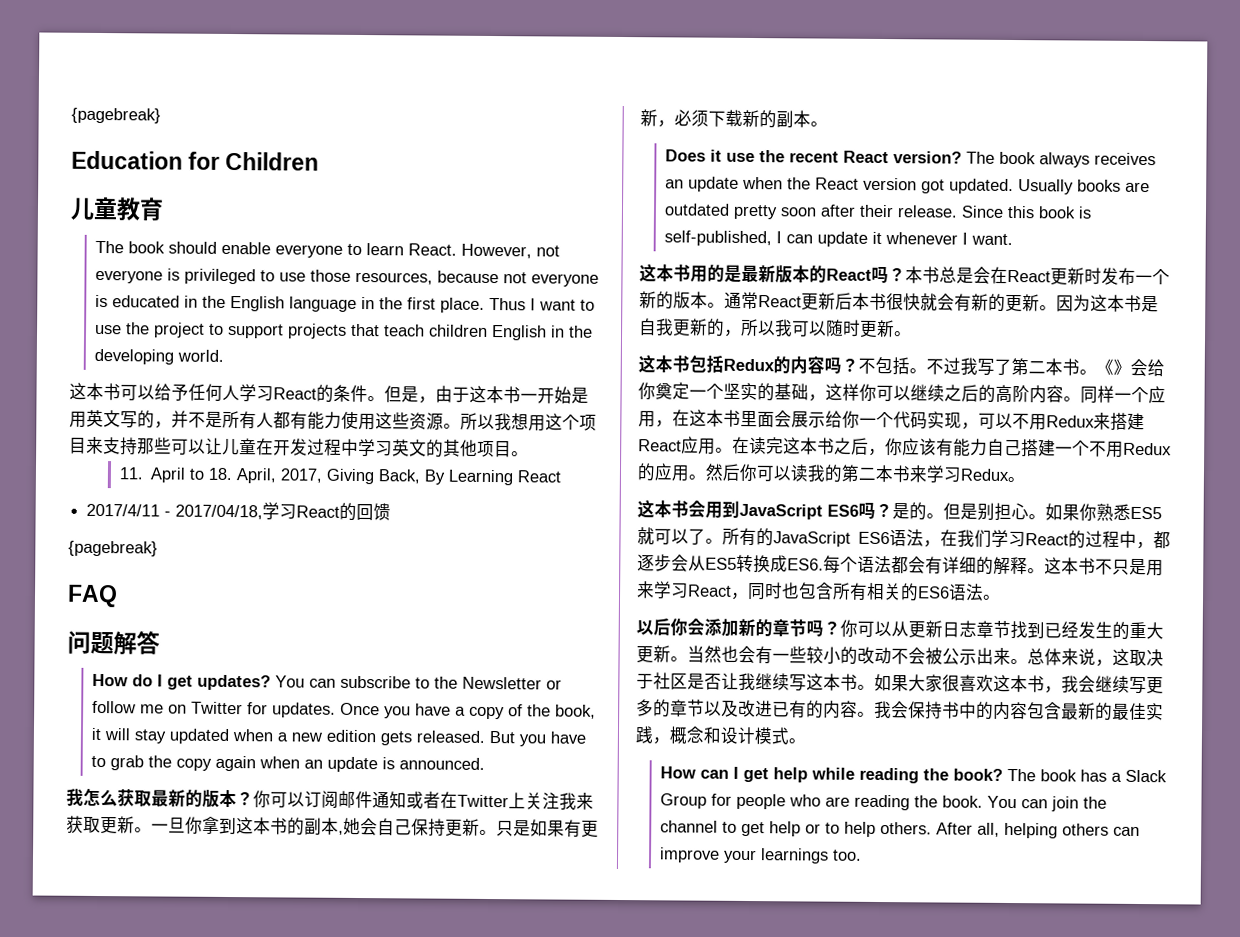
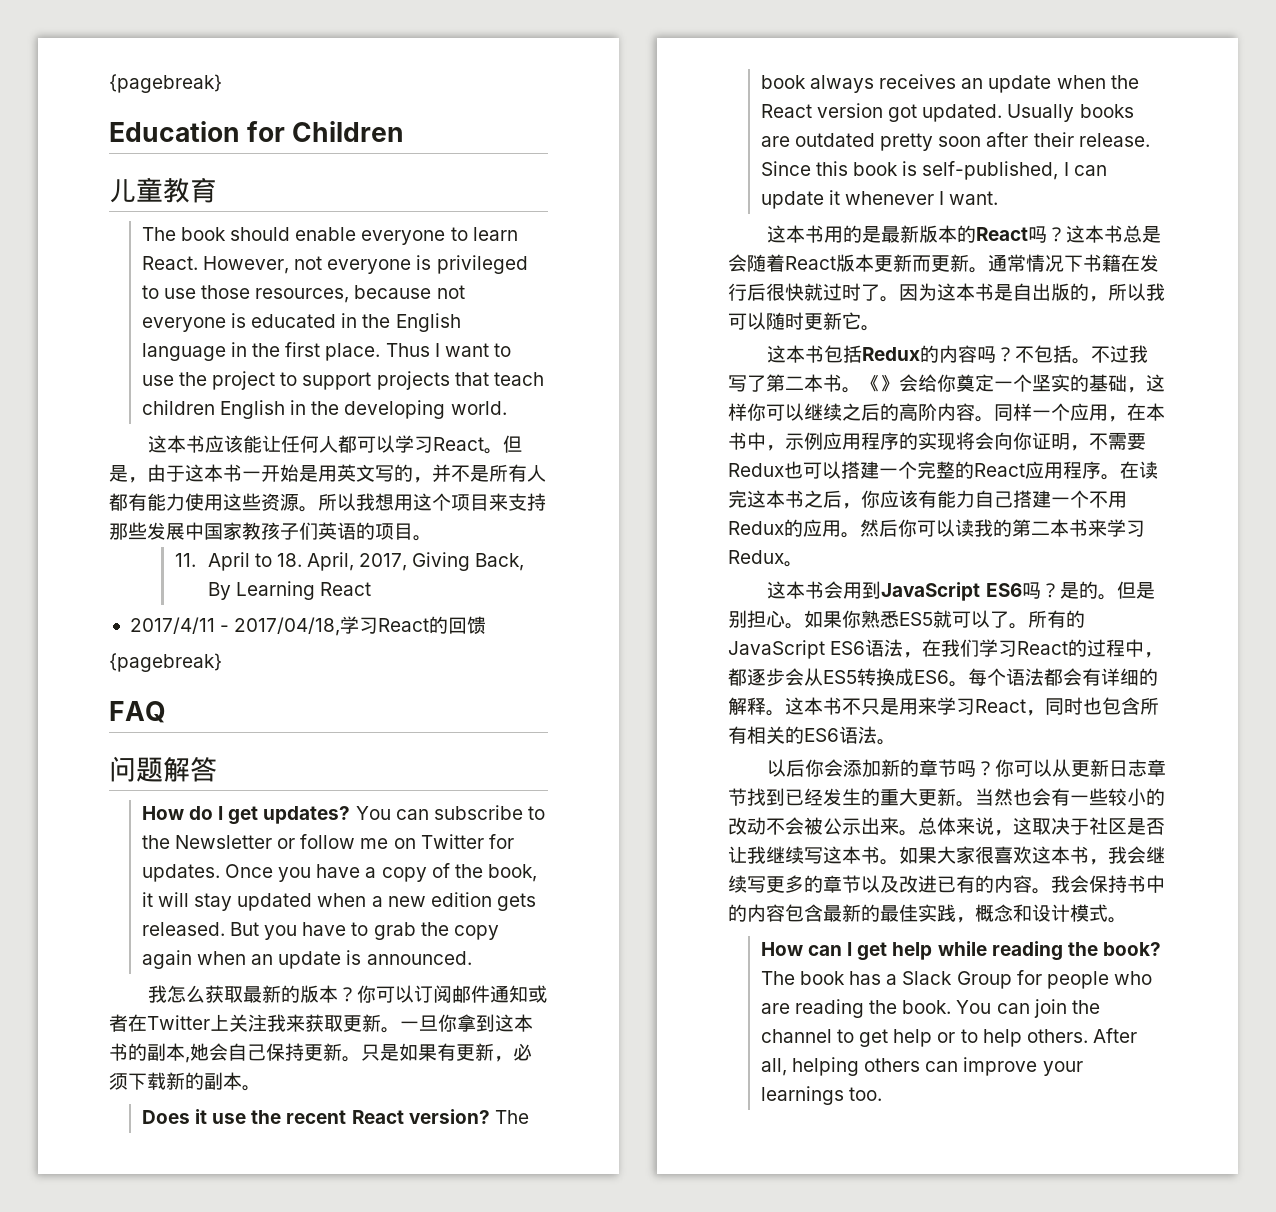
- 这本书可以给予任何人学习React的条件。
+ 这本书应该能让任何人都可以学习React。
- 所以我想用这个项目来支持那些可以让儿童在开发过程中学习英文的其他项目。
+ 所以我想用这个项目来支持那些发展中国家教孩子们英语的项目。
- 本书总是会在React更新时发布一个新的版本。通常React更新后本书很快就会有新的更新。
+ 这本书总是会随着React版本更新而更新。通常情况下书籍在发行后很快就过时了。
- 因为这本书是自我更新的，所以我可以随时更新。
+ 因为这本书是自出版的，所以我可以随时更新它。
- 同样一个应用，在这本书里面会展示给你一个代码实现，可以不用Redux来搭建React应用。
+ 同样一个应用，在本书中，示例应用程序的实现将会向你证明，不需要Redux也可以搭建一个完整的React应用程序。
- 所有的JavaScript ES6语法，在我们学习React的过程中，都逐步会从ES5转换成ES6.每个语法都会有详细的解释。
+ 所有的JavaScript ES6语法，在我们学习React的过程中，都逐步会从ES5转换成ES6。每个语法都会有详细的解释。

